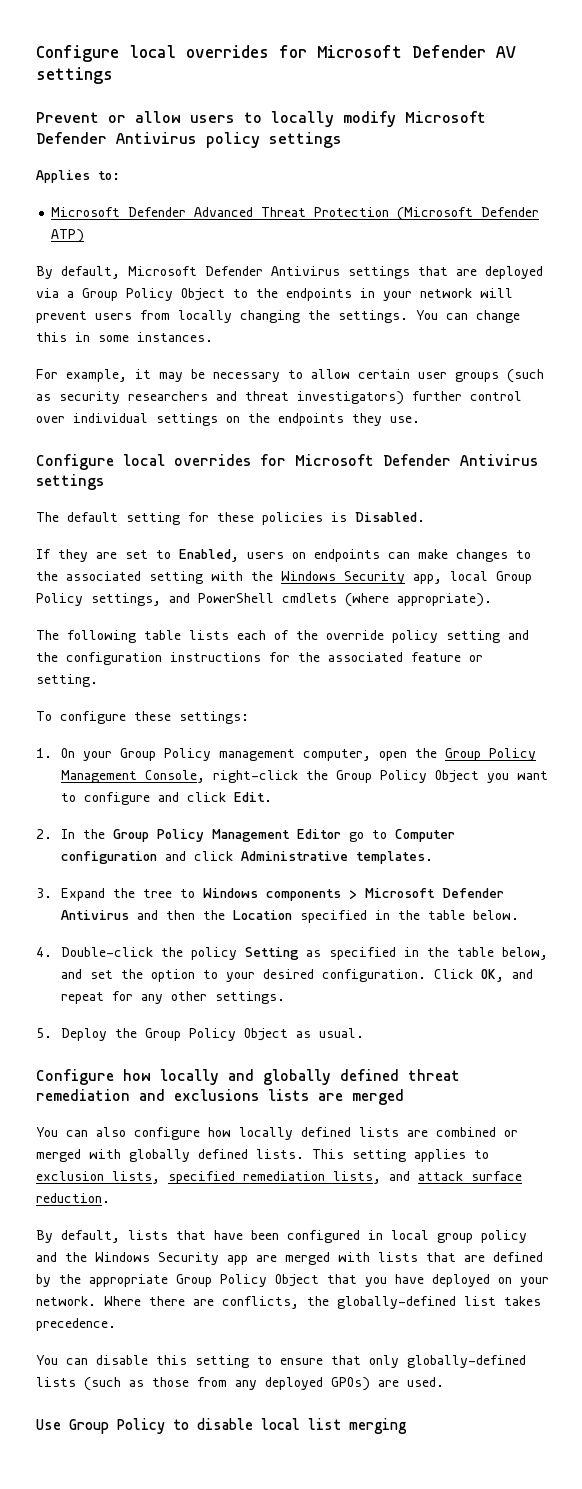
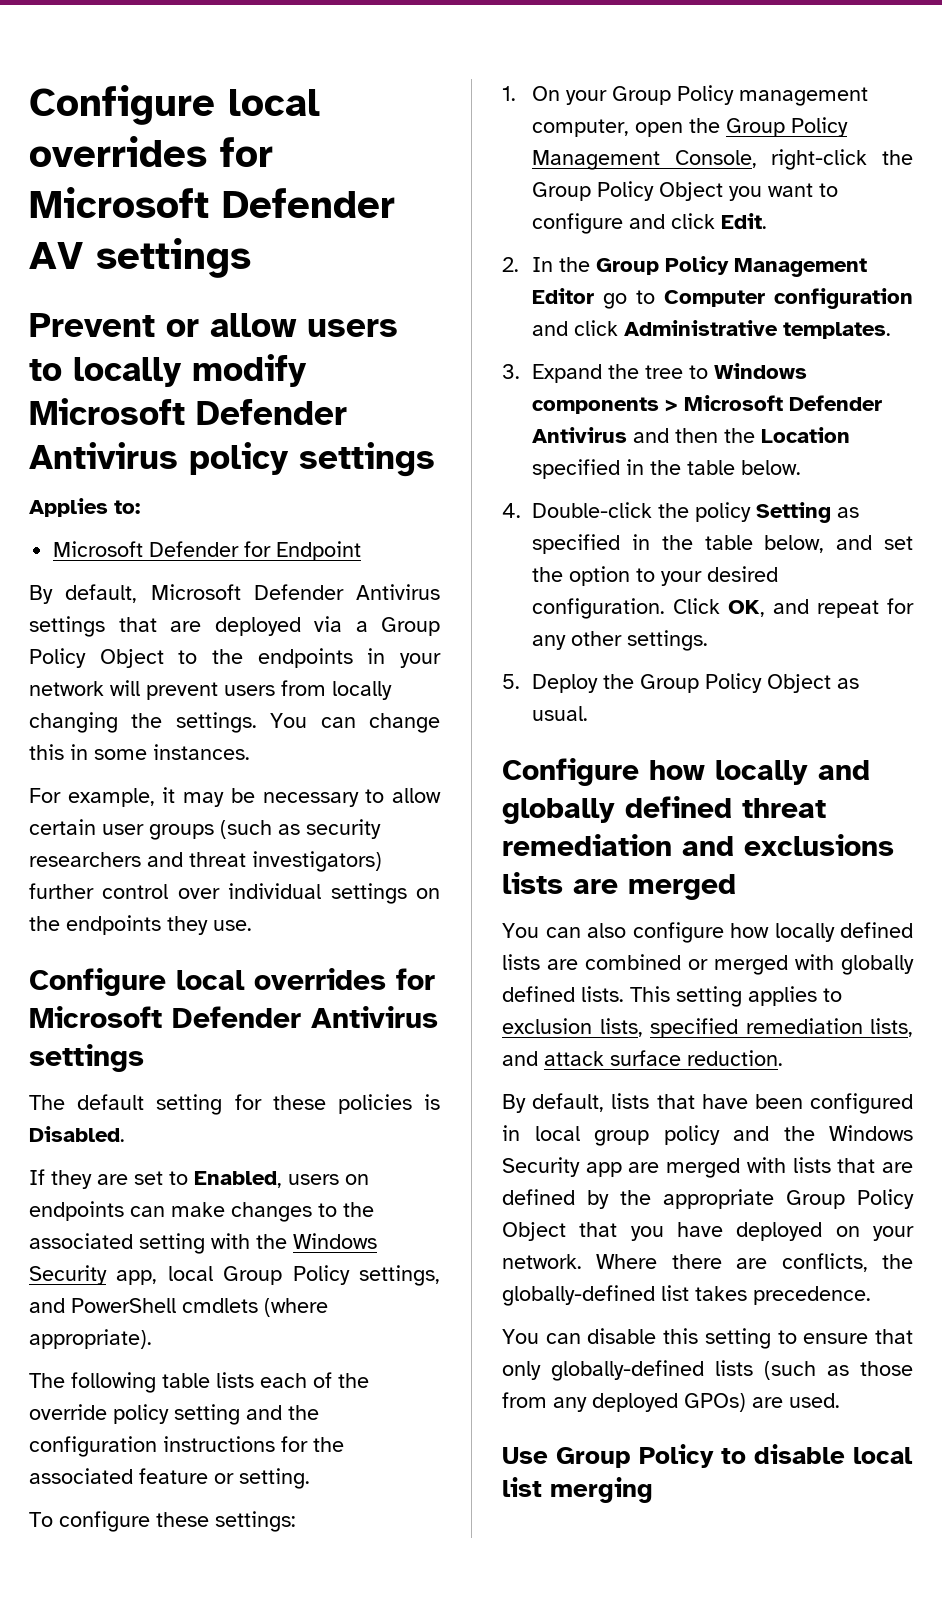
- Microsoft Defender Advanced Threat Protection (Microsoft Defender ATP)
+ Microsoft Defender for Endpoint

